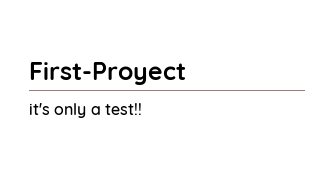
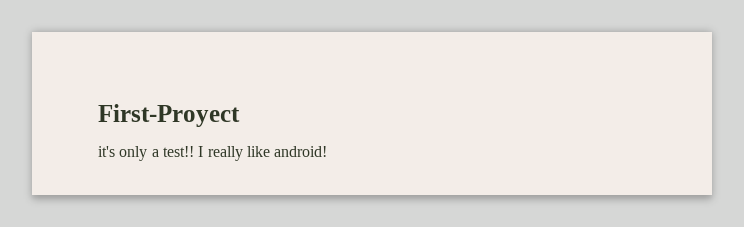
+ I really like android!

